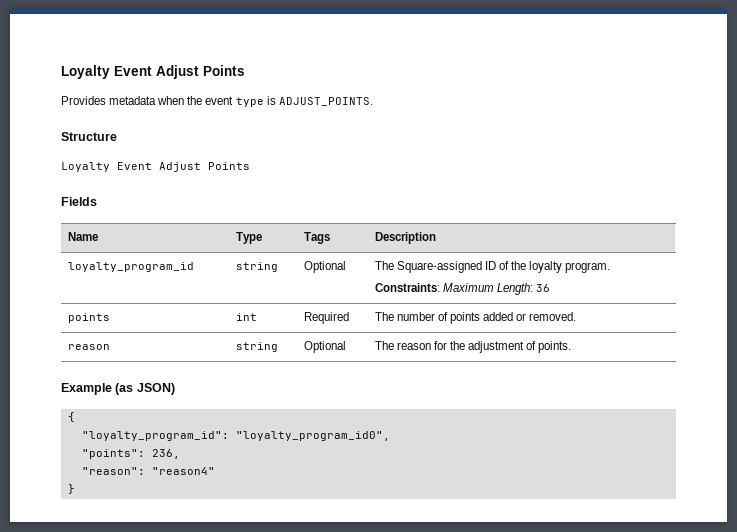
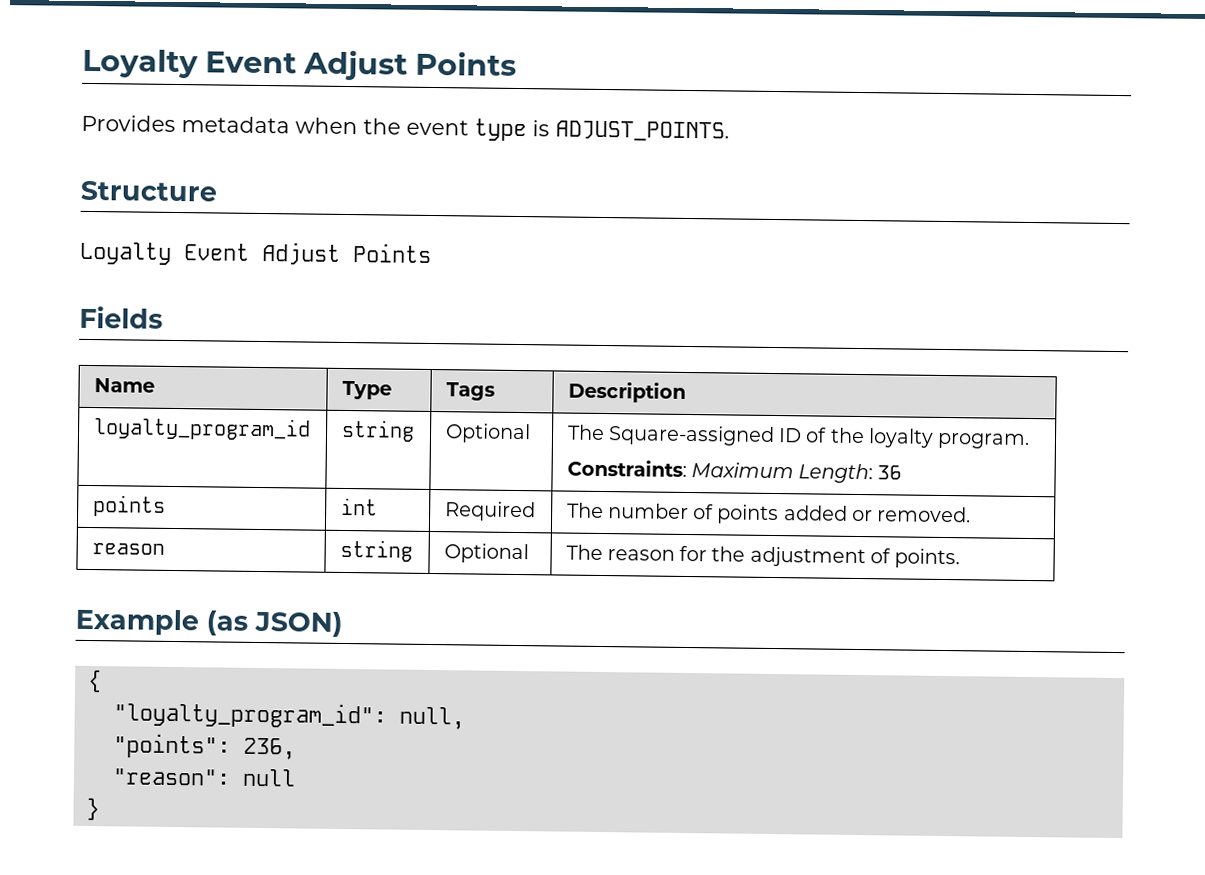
- "loyalty_program_id": "loyalty_program_id0",
+ "loyalty_program_id": null,
- "reason": "reason4"
+ "reason": null

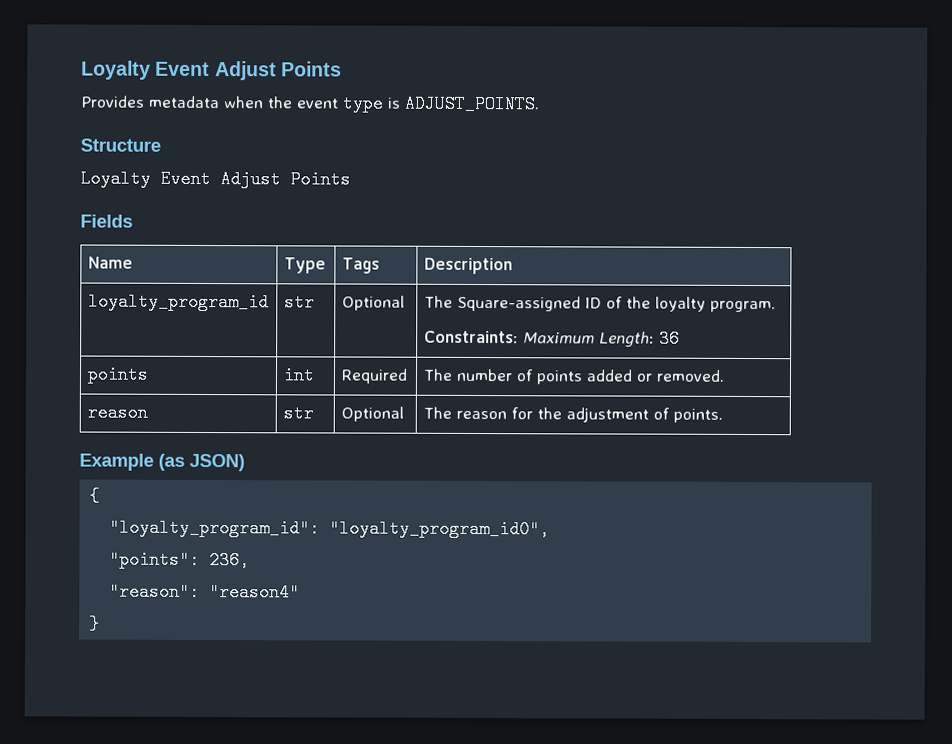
- loyalty_program_id | string | Optional | The Square-assigned ID of the loyalty program.
+ loyalty_program_id | str | Optional | The Square-assigned ID of the loyalty program.
- reason | string | Optional | The reason for the adjustment of points.
+ reason | str | Optional | The reason for the adjustment of points.
- "loyalty_program_id": null,
+ "loyalty_program_id": "loyalty_program_id0",
- "reason": null
+ "reason": "reason4"

